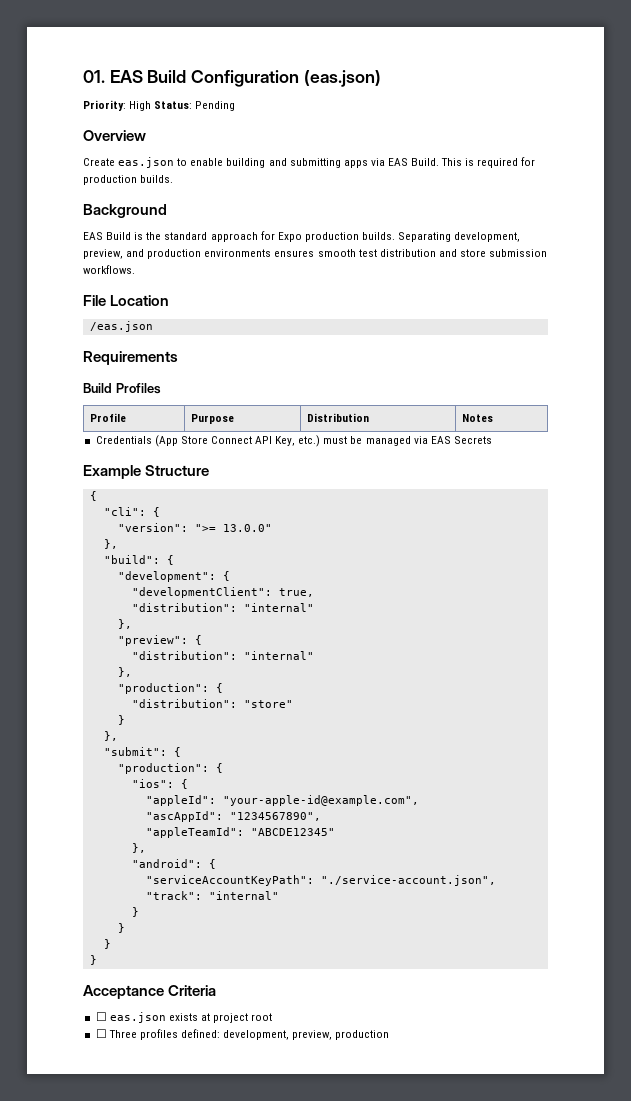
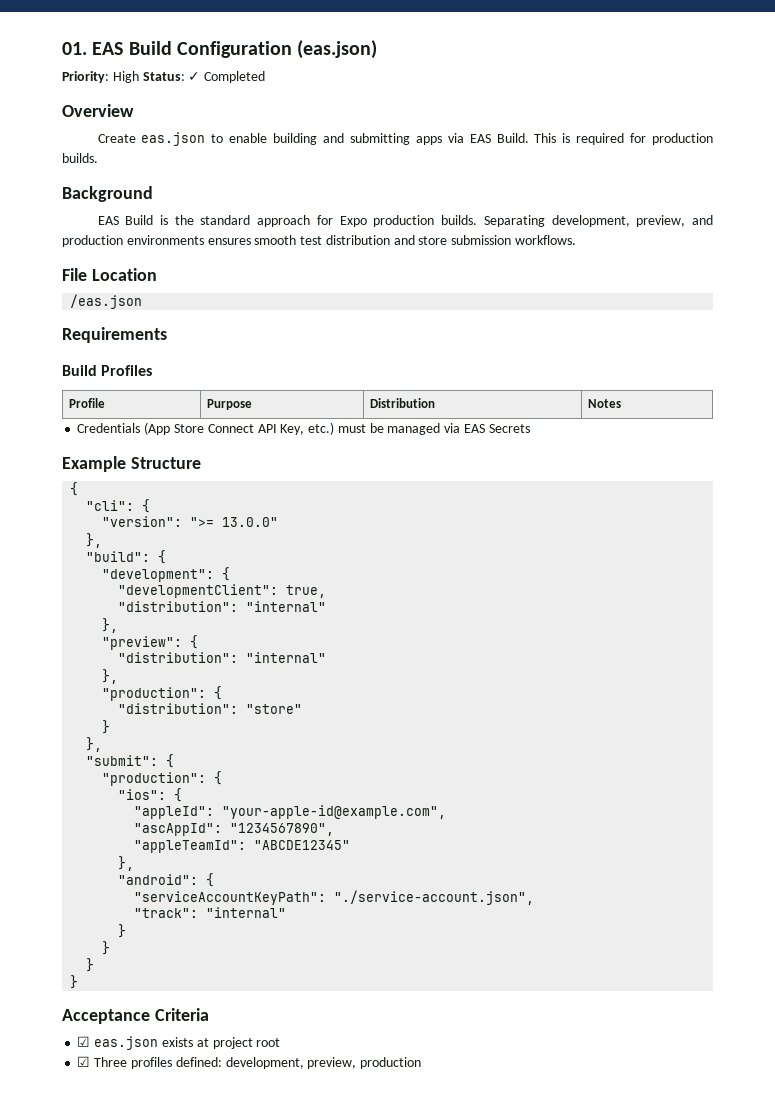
- Priority: High Status: Pending
+ Priority: High Status: ✓ Completed
- ☐ eas.json exists at project root
+ ☑ eas.json exists at project root
- ☐ Three profiles defined: development, preview, production
+ ☑ Three profiles defined: development, preview, production

